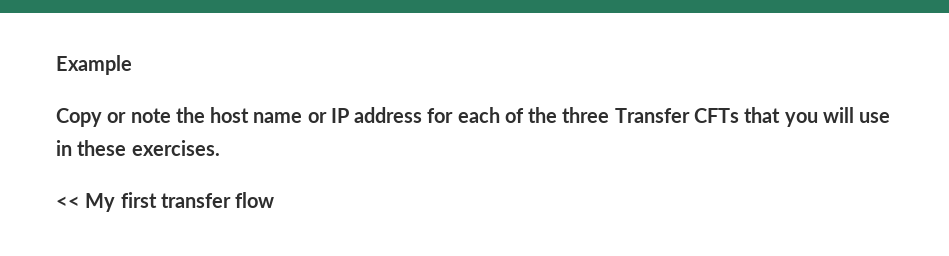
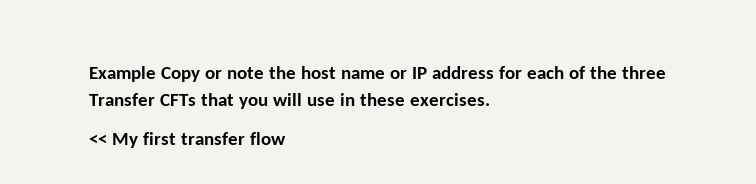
- Example
- Copy or note the host name or IP address for each of the three Transfer CFTs that you will use in these exercises.
+ Example Copy or note the host name or IP address for each of the three Transfer CFTs that you will use in these exercises.

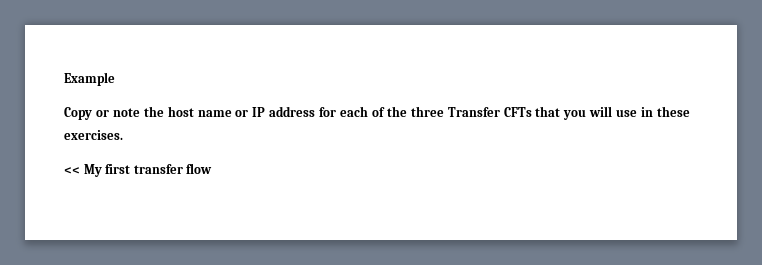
- Example Copy or note the host name or IP address for each of the three Transfer CFTs that you will use in these exercises.
+ Example
+ Copy or note the host name or IP address for each of the three Transfer CFTs that you will use in these exercises.

